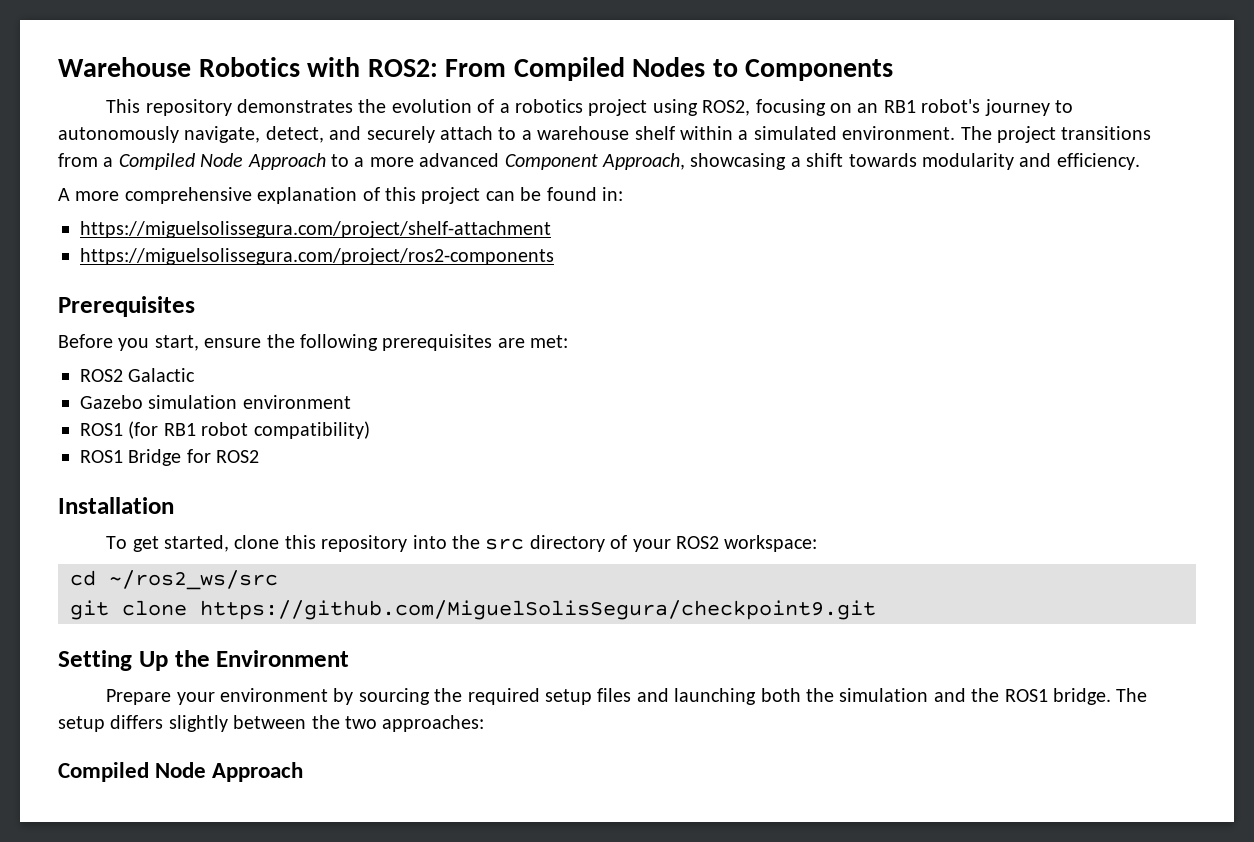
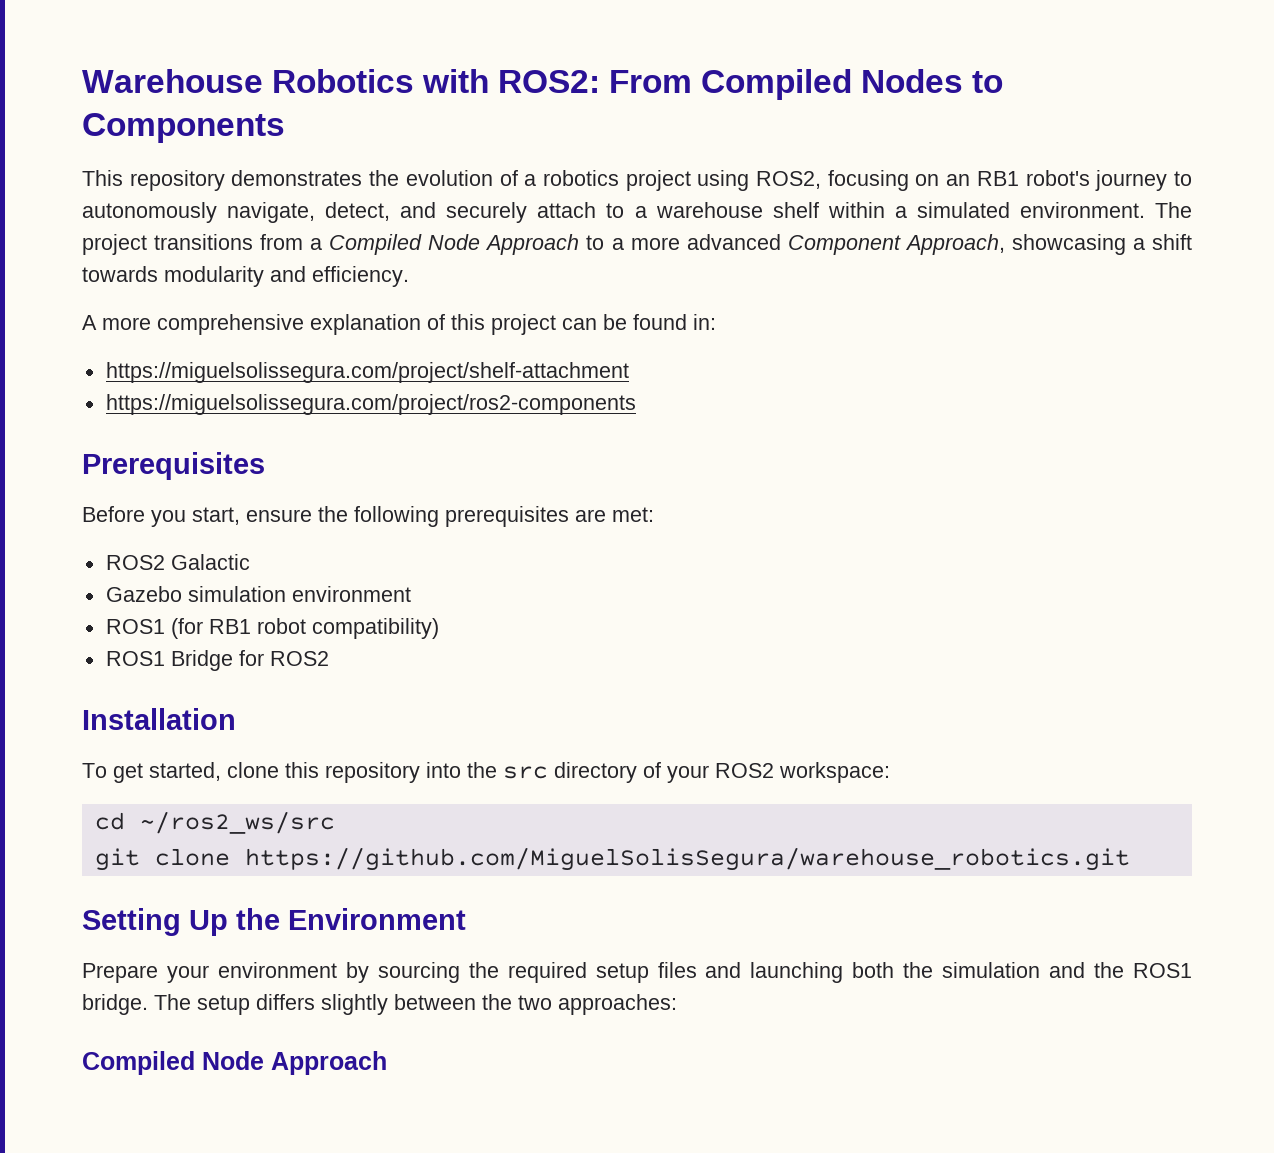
- git clone https://github.com/MiguelSolisSegura/checkpoint9.git
+ git clone https://github.com/MiguelSolisSegura/warehouse_robotics.git

